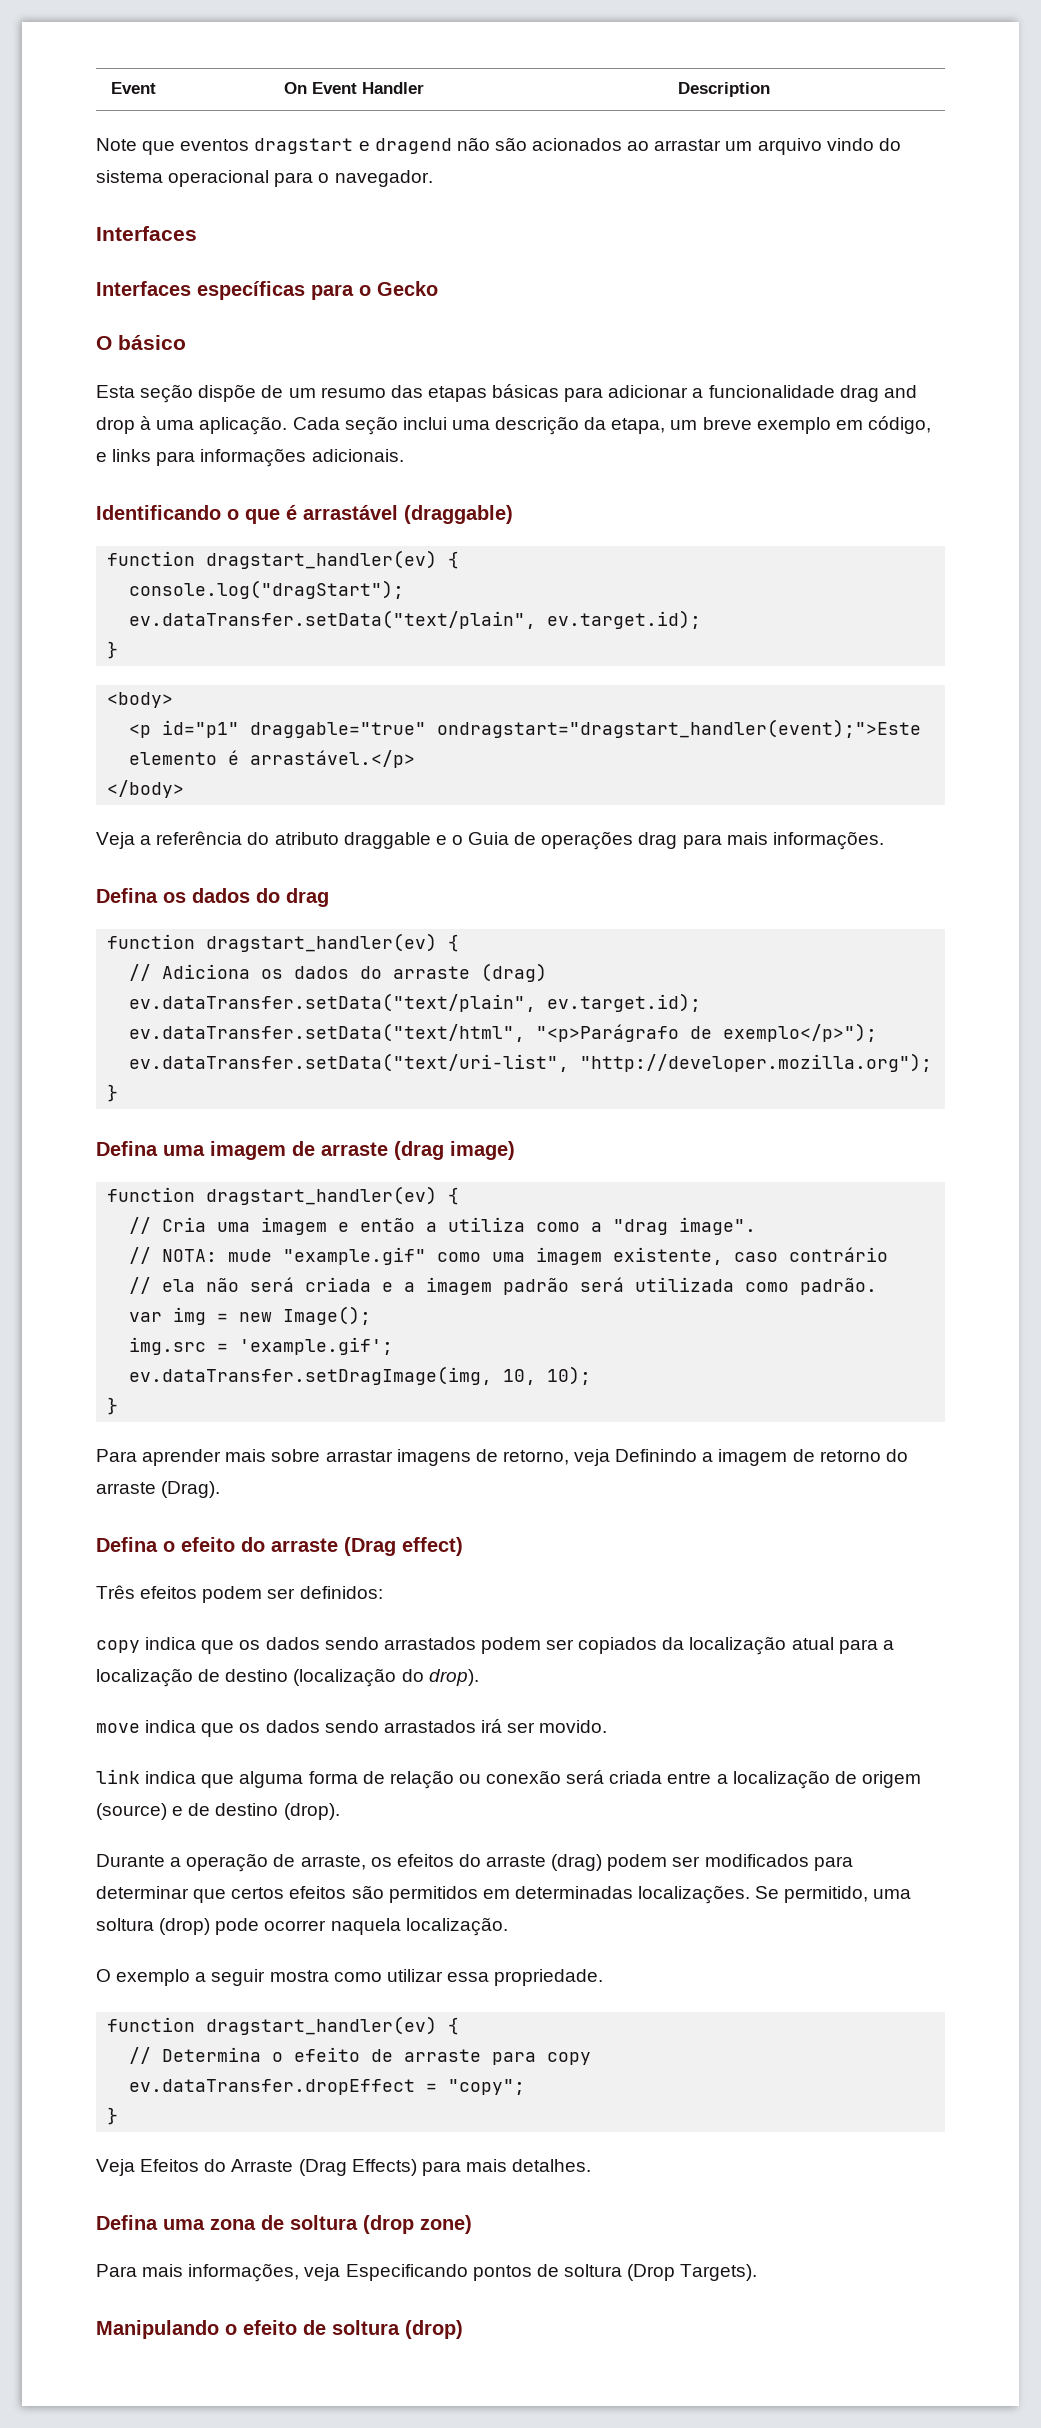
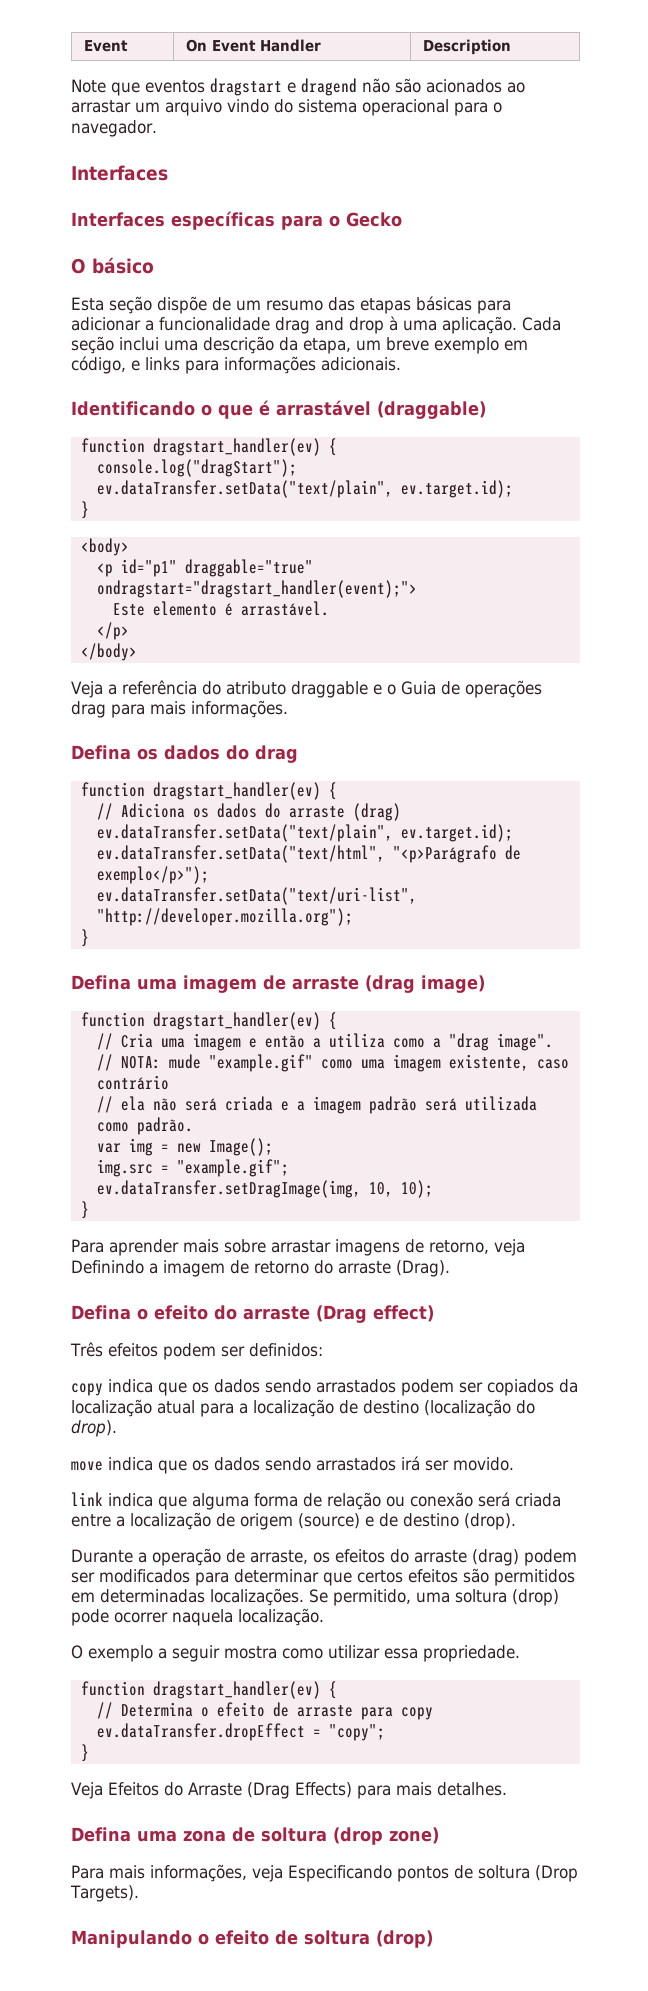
- <p id="p1" draggable="true" ondragstart="dragstart_handler(event);">Este elemento é arrastável.</p>
+ <p id="p1" draggable="true" ondragstart="dragstart_handler(event);">
+ Este elemento é arrastável.
+ </p>
- img.src = 'example.gif';
+ img.src = "example.gif";

